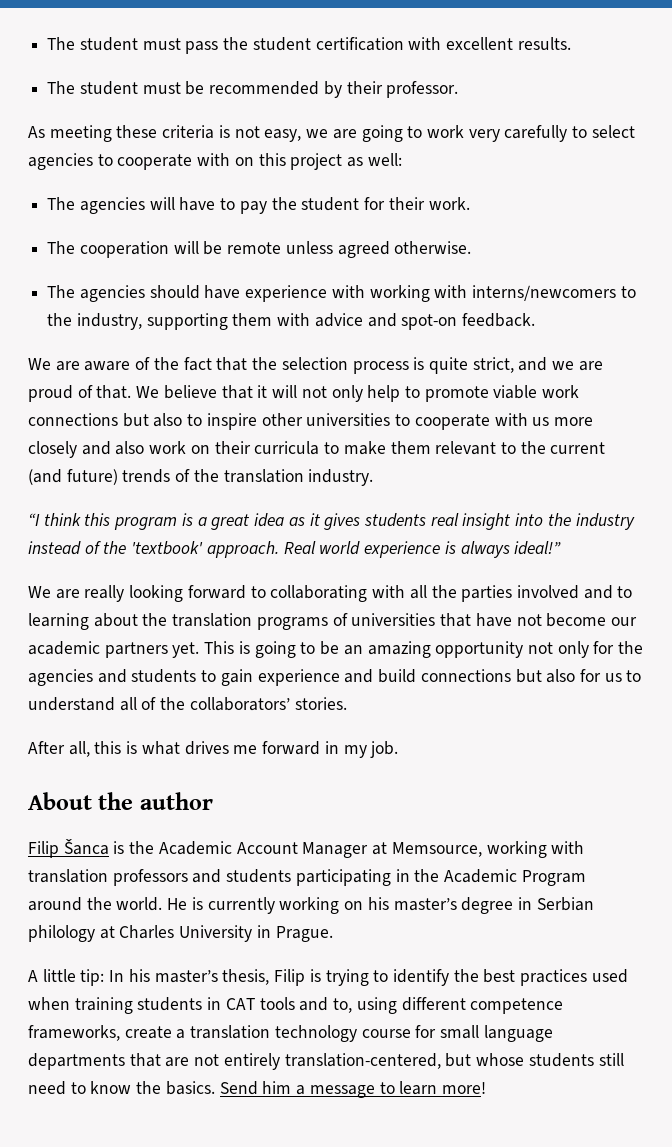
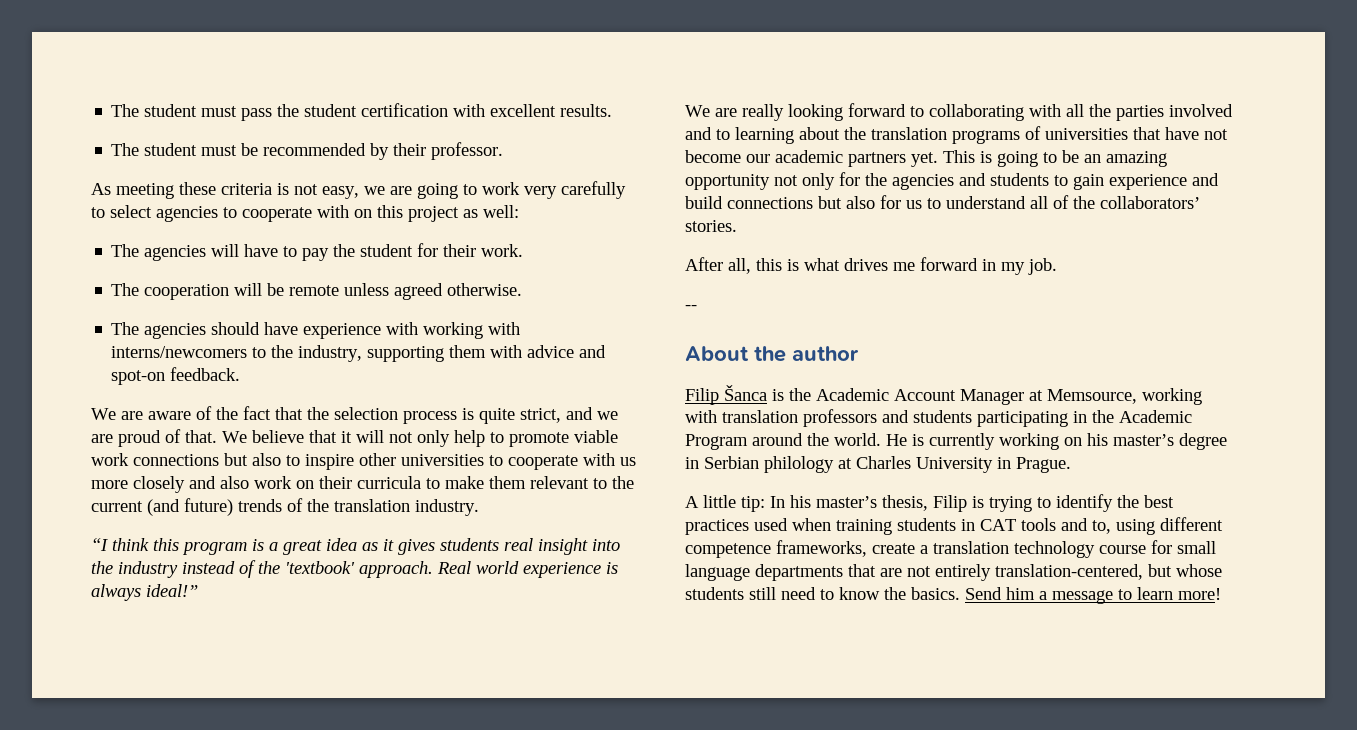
+ --

